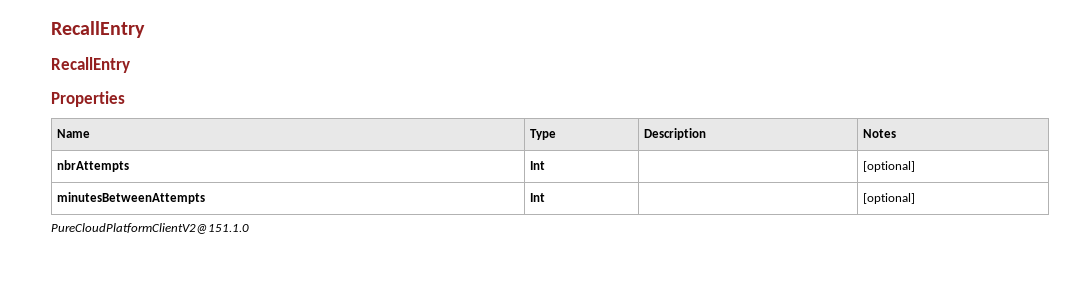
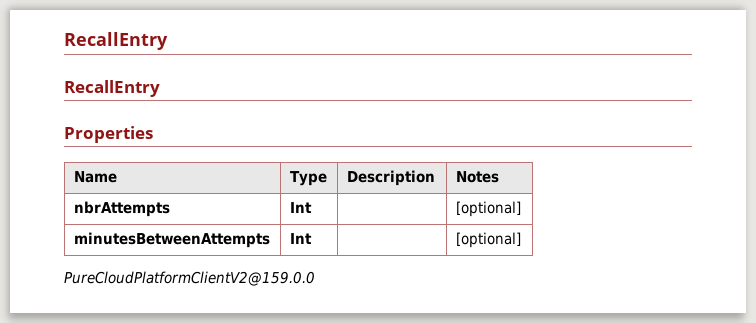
- PureCloudPlatformClientV2@151.1.0
+ PureCloudPlatformClientV2@159.0.0

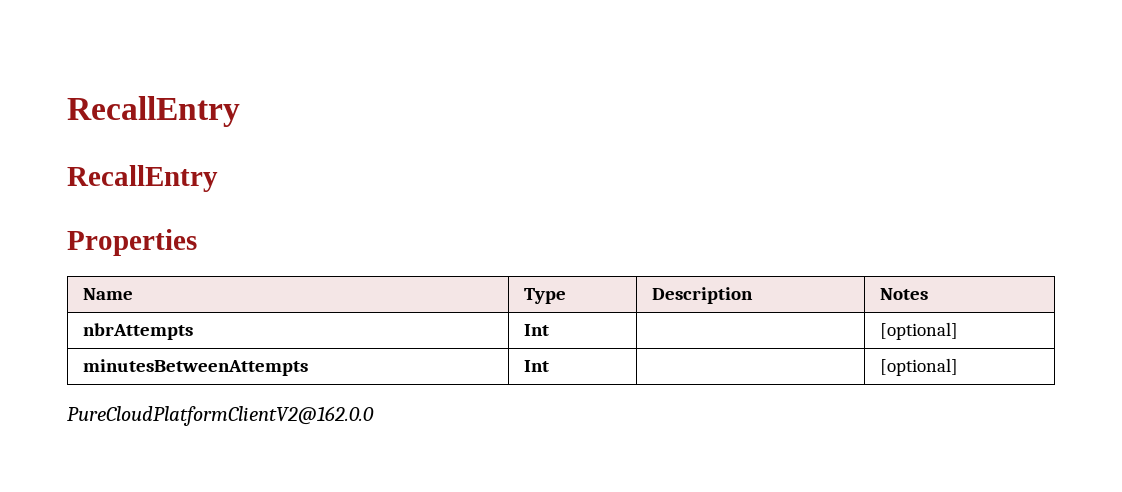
- PureCloudPlatformClientV2@159.0.0
+ PureCloudPlatformClientV2@162.0.0

